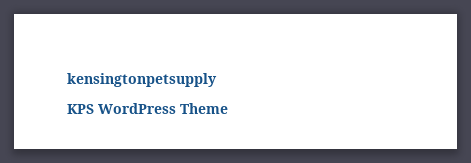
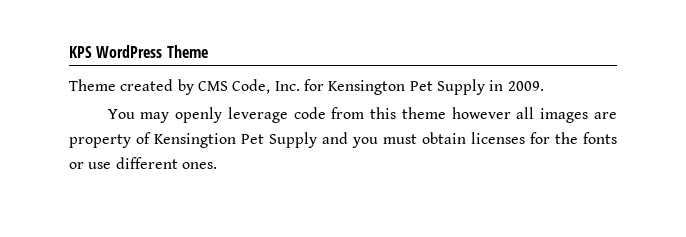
- kensingtonpetsupply
+ Theme created by CMS Code, Inc. for Kensington Pet Supply in 2009.
+ You may openly leverage code from this theme however all images are property of Kensingtion Pet Supply and you must obtain licenses for the fonts or use different ones.

